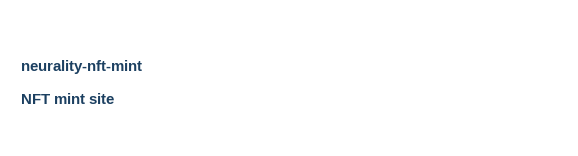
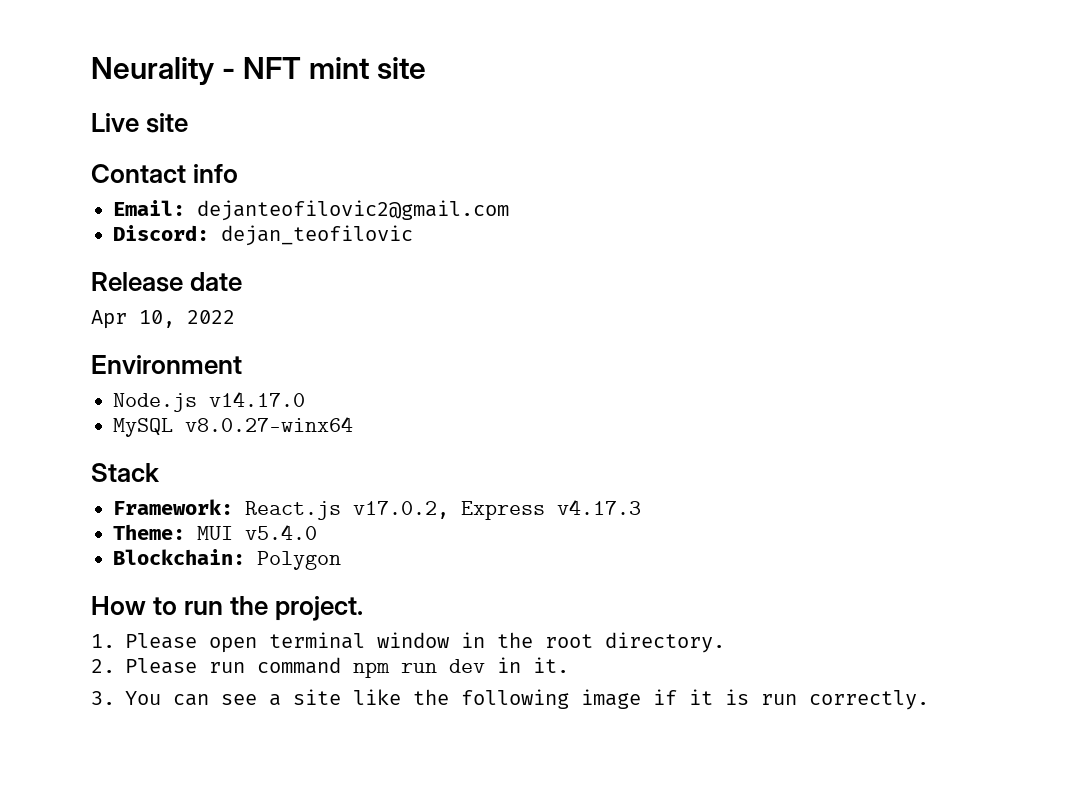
- neurality-nft-mint
- NFT mint site
+ Neurality - NFT mint site
+ Live site
+ Contact info
+ Email: dejanteofilovic2@gmail.com
+ Discord: dejan_teofilovic
+ Release date
+ Apr 10, 2022
+ Environment
+ Node.js v14.17.0
+ MySQL v8.0.27-winx64
+ Stack
+ Framework: React.js v17.0.2, Express v4.17.3
+ Theme: MUI v5.4.0
+ Blockchain: Polygon
+ How to run the project.
+ 1. Please open terminal window in the root directory.
+ 2. Please run command npm run dev in it.
+ 3. You can see a site like the following image if it is run correctly.

